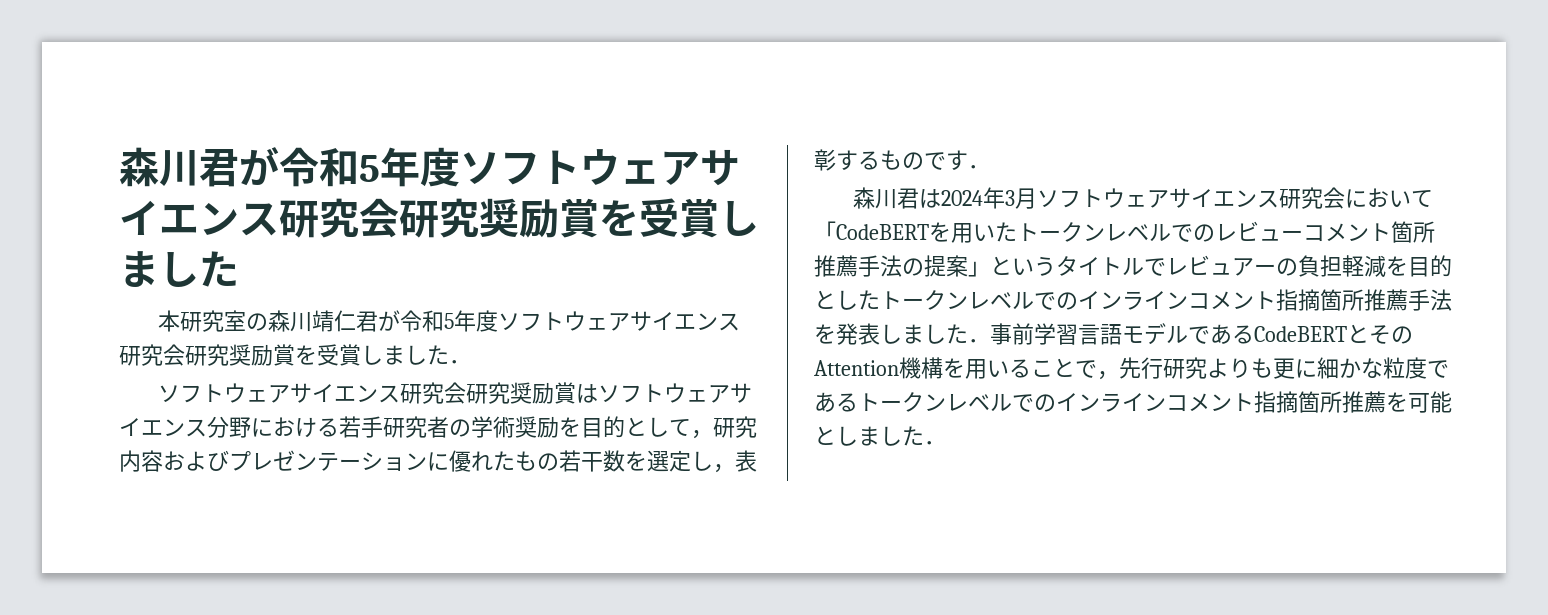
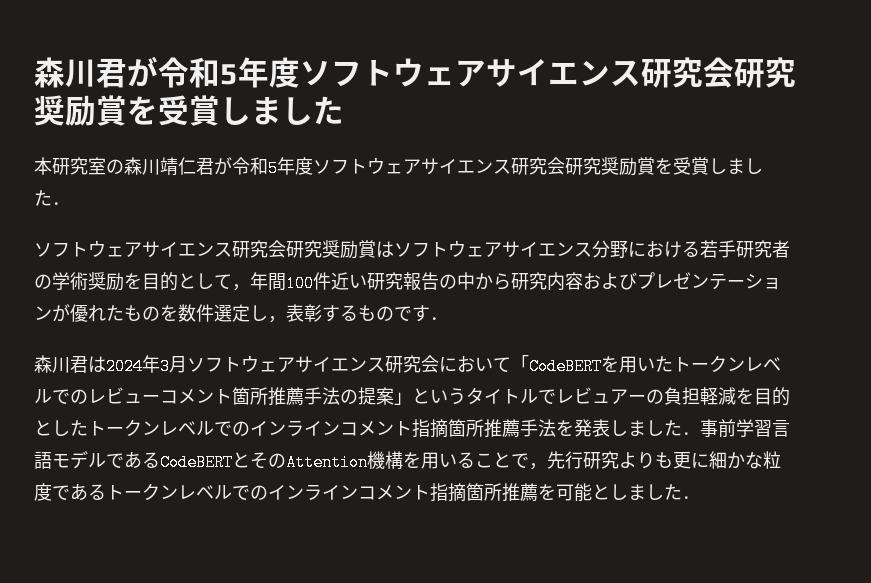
- ソフトウェアサイエンス研究会研究奨励賞はソフトウェアサイエンス分野における若手研究者の学術奨励を目的として，研究内容およびプレゼンテーションに優れたもの若干数を選定し，表彰するものです．
+ ソフトウェアサイエンス研究会研究奨励賞はソフトウェアサイエンス分野における若手研究者の学術奨励を目的として，年間100件近い研究報告の中から研究内容およびプレゼンテーションが優れたものを数件選定し，表彰するものです．

